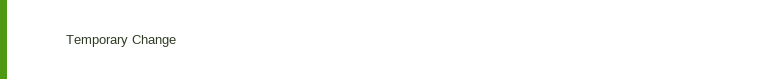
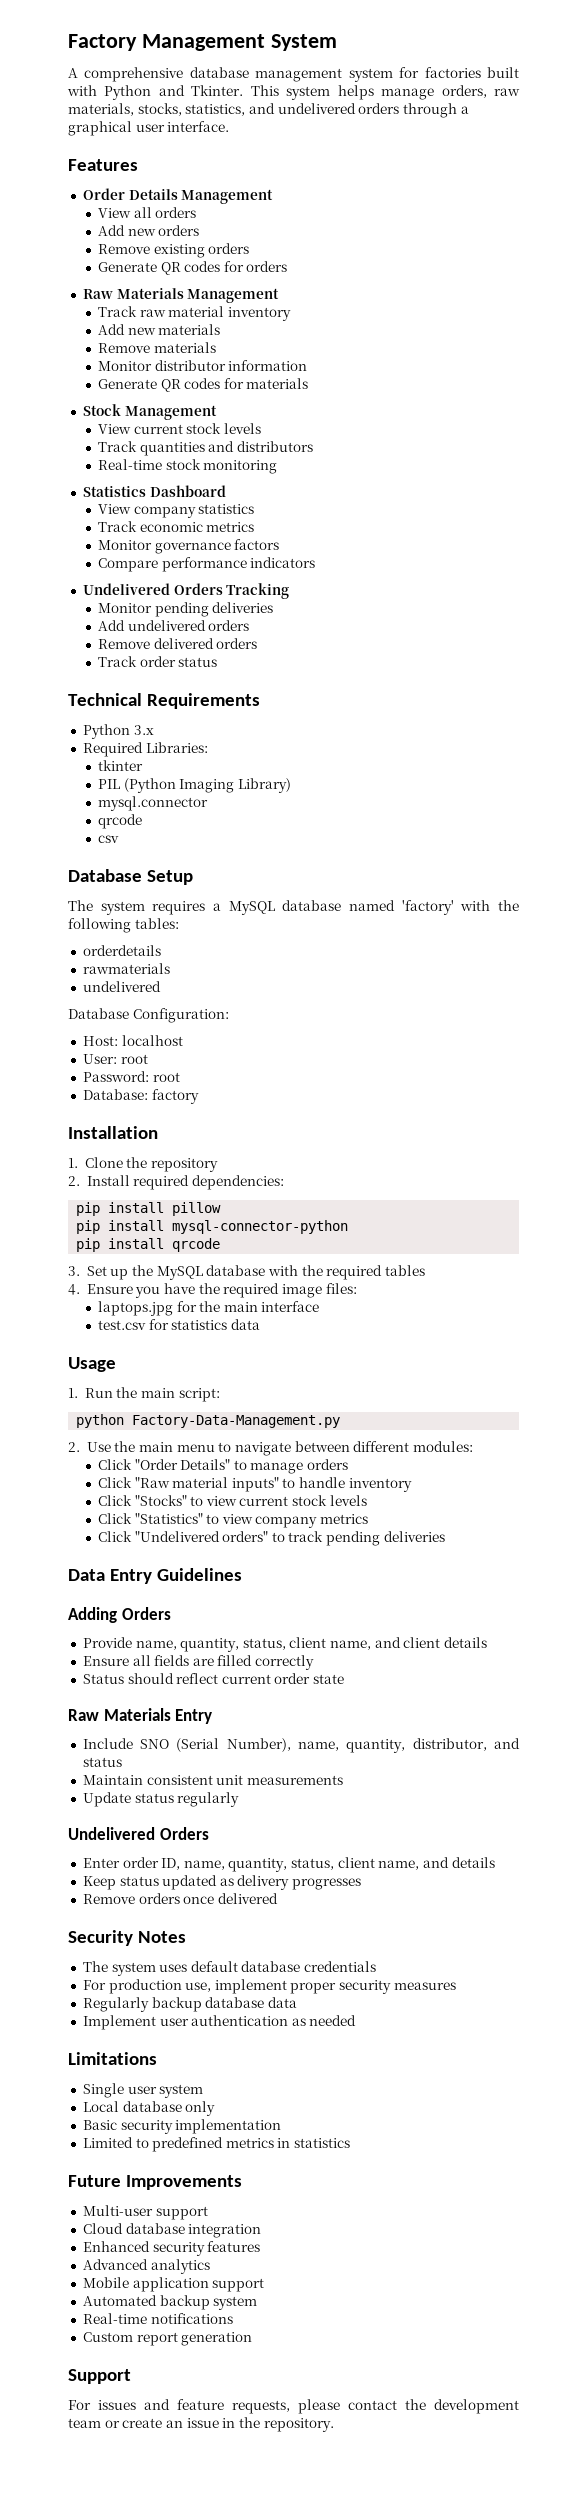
- Temporary Change
+ Factory Management System
+ A comprehensive database management system for factories built with Python and Tkinter. This system helps manage orders, raw materials, stocks, statistics, and undelivered orders through a graphical user interface.
+ Features
+ Order Details Management
+ View all orders
+ Add new orders
+ Remove existing orders
+ Generate QR codes for orders
+ Raw Materials Management
+ Track raw material inventory
+ Add new materials
+ Remove materials
+ Monitor distributor information
+ Generate QR codes for materials
+ Stock Management
+ View current stock levels
+ Track quantities and distributors
+ Real-time stock monitoring
+ Statistics Dashboard
+ View company statistics
+ Track economic metrics
+ Monitor governance factors
+ Compare performance indicators
+ Undelivered Orders Tracking
+ Monitor pending deliveries
+ Add undelivered orders
+ Remove delivered orders
+ Track order status
+ Technical Requirements
+ Python 3.x
+ Required Libraries:
+ tkinter
+ PIL (Python Imaging Library)
+ mysql.connector
+ qrcode
+ csv
+ Database Setup
+ The system requires a MySQL database named 'factory' with the following tables:
+ orderdetails
+ rawmaterials
+ undelivered
+ Database Configuration:
+ Host: localhost
+ User: root
+ Password: root
+ Database: factory
+ Installation
+ 1. Clone the repository
+ 2. Install required dependencies:
+ pip install pillow
+ pip install mysql-connector-python
+ pip install qrcode
+ 3. Set up the MySQL database with the required tables
+ 4. Ensure you have the required image files:
+ laptops.jpg for the main interface
+ test.csv for statistics data
+ Usage
+ 1. Run the main script:
+ python Factory-Data-Management.py
+ 2. Use the main menu to navigate between different modules:
+ Click "Order Details" to manage orders
+ Click "Raw material inputs" to handle inventory
+ Click "Stocks" to view current stock levels
+ Click "Statistics" to view company metrics
+ Click "Undelivered orders" to track pending deliveries
+ Data Entry Guidelines
+ Adding Orders
+ Provide name, quantity, status, client name, and client details
+ Ensure all fields are filled correctly
+ Status should reflect current order state
+ Raw Materials Entry
+ Include SNO (Serial Number), name, quantity, distributor, and status
+ Maintain consistent unit measurements
+ Update status regularly
+ Undelivered Orders
+ Enter order ID, name, quantity, status, client name, and details
+ Keep status updated as delivery progresses
+ Remove orders once delivered
+ Security Notes
+ The system uses default database credentials
+ For production use, implement proper security measures
+ Regularly backup database data
+ Implement user authentication as needed
+ Limitations
+ Single user system
+ Local database only
+ Basic security implementation
+ Limited to predefined metrics in statistics
+ Future Improvements
+ Multi-user support
+ Cloud database integration
+ Enhanced security features
+ Advanced analytics
+ Mobile application support
+ Automated backup system
+ Real-time notifications
+ Custom report generation
+ Support
+ For issues and feature requests, please contact the development team or create an issue in the repository.

